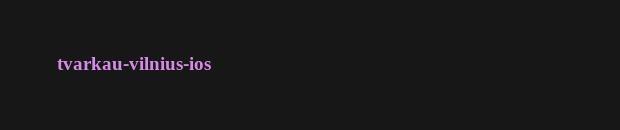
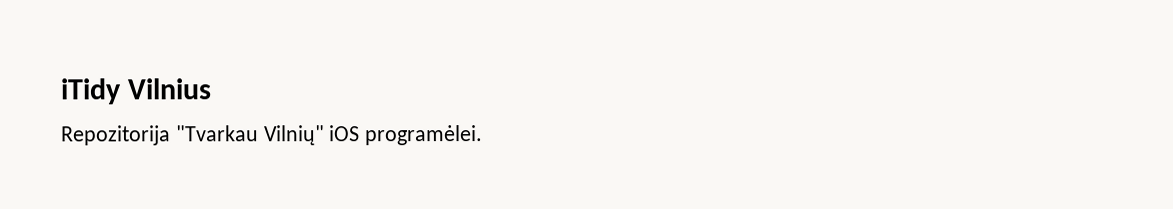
- tvarkau-vilnius-ios
+ iTidy Vilnius
+ Repozitorija "Tvarkau Vilnių" iOS programėlei.

